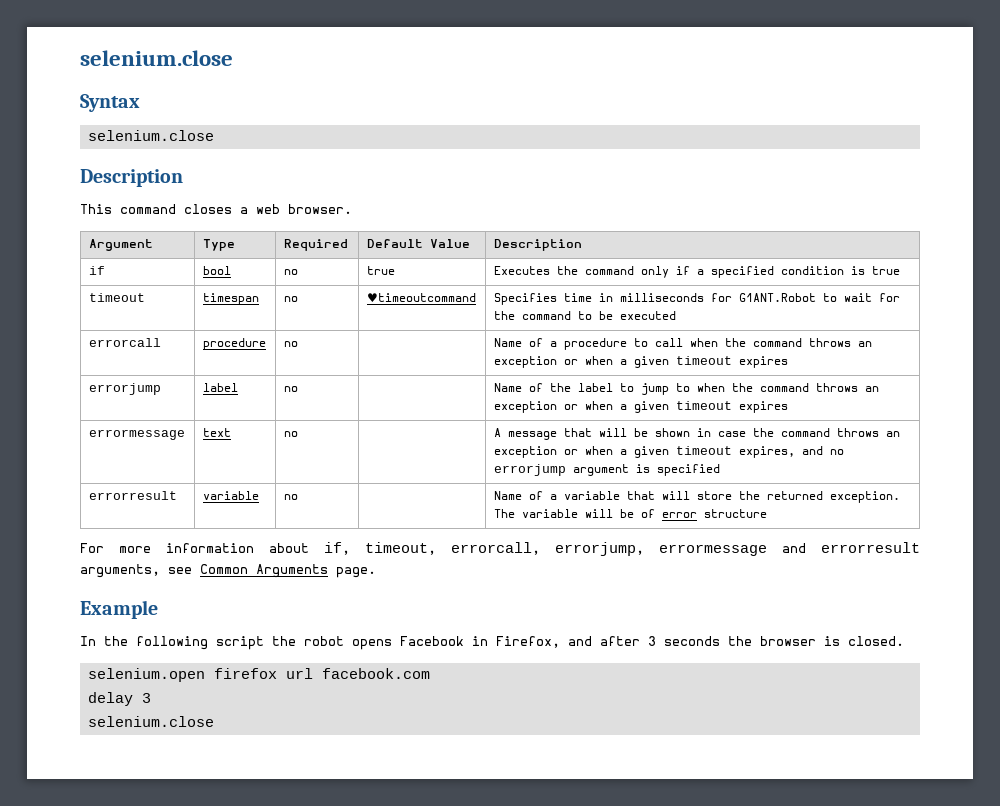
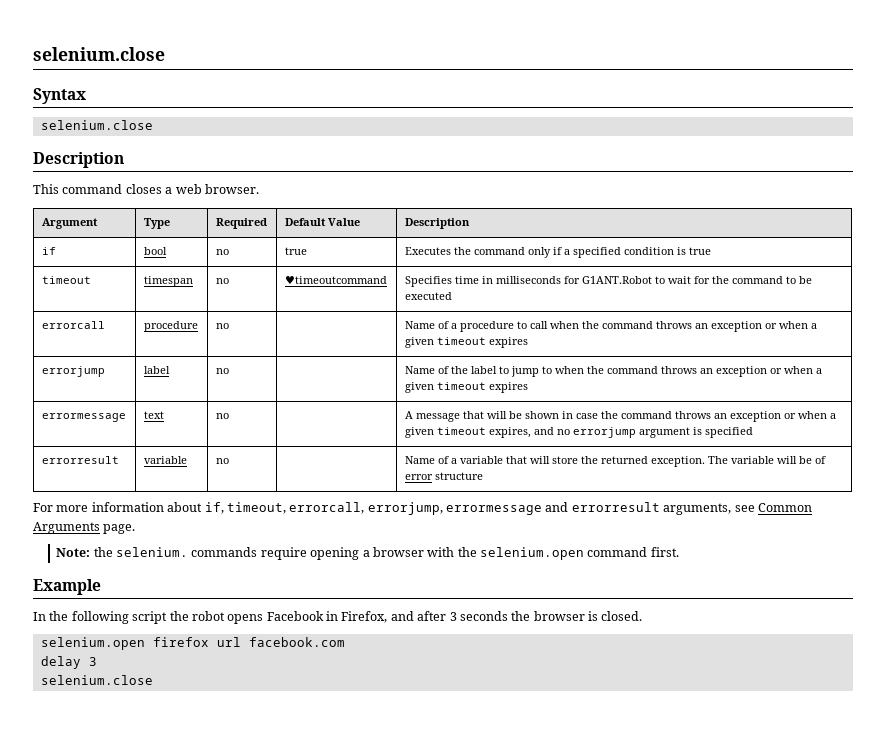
+ Note: the selenium. commands require opening a browser with the selenium.open command first.

